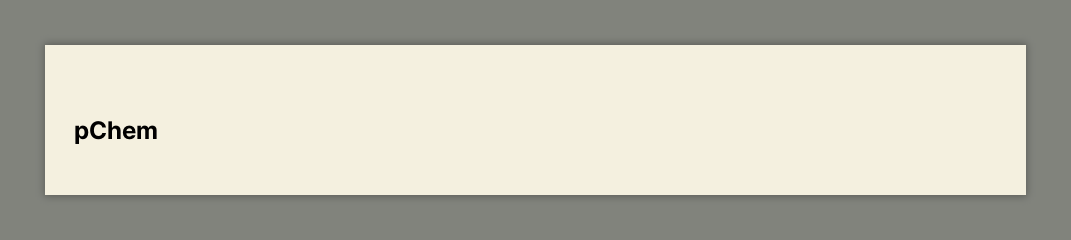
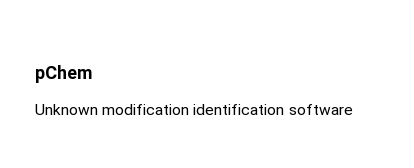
+ Unknown modification identification software

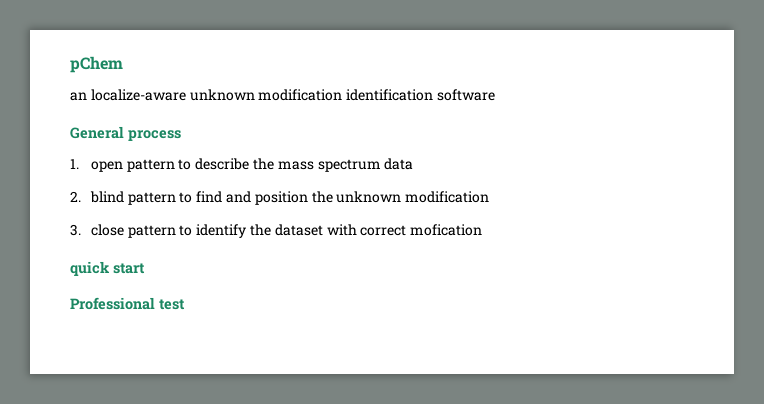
- Unknown modification identification software
+ an localize-aware unknown modification identification software
+ General process
+ 1. open pattern to describe the mass spectrum data
+ 2. blind pattern to find and position the unknown modification
+ 3. close pattern to identify the dataset with correct mofication
+ quick start
+ Professional test

